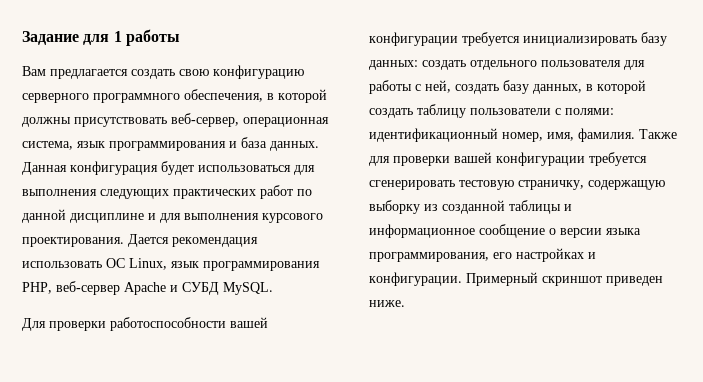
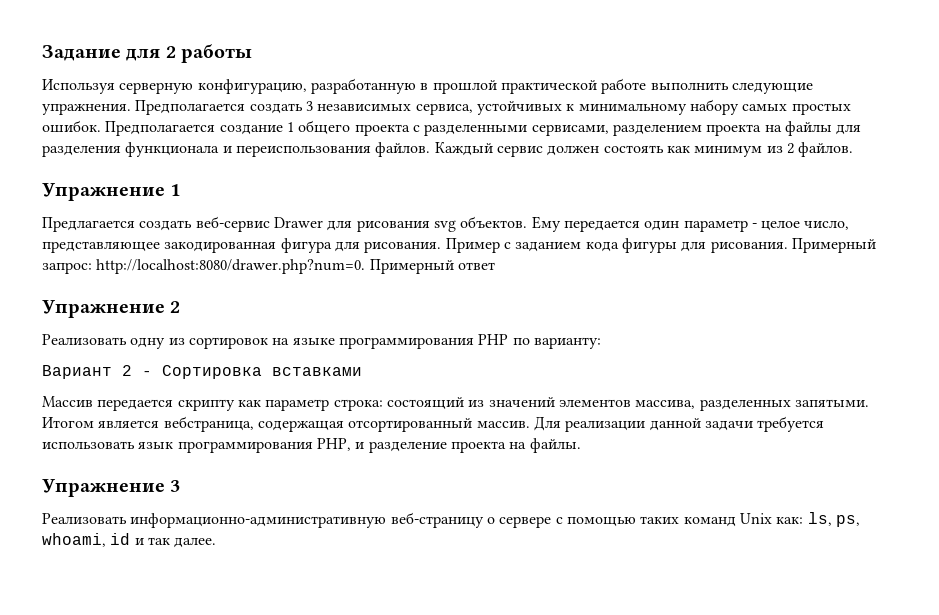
- Задание для 1 работы
+ Задание для 2 работы
- Вам предлагается создать свою конфигурацию серверного программного обеспечения, в которой должны присутствовать веб-сервер, операционная система, язык программирования и база данных. Данная конфигурация будет использоваться для выполнения следующих практических работ по данной дисциплине и для выполнения курсового проектирования. Дается рекомендация использовать ОС Linux, язык программирования PHP, веб-сервер Apache и СУБД MySQL.
- Для проверки работоспособности вашей конфигурации требуется инициализировать базу данных: создать отдельного пользователя для работы с ней, создать базу данных, в которой создать таблицу пользователи с полями: идентификационный номер, имя, фамилия. Также для проверки вашей конфигурации требуется сгенерировать тестовую страничку, содержащую выборку из созданной таблицы и информационное сообщение о версии языка программирования, его настройках и конфигурации. Примерный скриншот приведен ниже.
+ Используя серверную конфигурацию, разработанную в прошлой практической работе выполнить следующие упражнения. Предполагается создать 3 независимых сервиса, устойчивых к минимальному набору самых простых ошибок. Предполагается создание 1 общего проекта с разделенными сервисами, разделением проекта на файлы для разделения функционала и переиспользования файлов. Каждый сервис должен состоять как минимум из 2 файлов.
+ Упражнение 1
+ Предлагается создать веб-сервис Drawer для рисования svg объектов. Ему передается один параметр - целое число, представляющее закодированная фигура для рисования. Пример с заданием кода фигуры для рисования. Примерный запрос: http://localhost:8080/drawer.php?num=0. Примерный ответ
+ Упражнение 2
+ Реализовать одну из сортировок на языке программирования PHP по варианту:
+ Вариант 2 - Сортировка вставками
+ Массив передается скрипту как параметр строка: состоящий из значений элементов массива, разделенных запятыми. Итогом является вебстраница, содержащая отсортированный массив. Для реализации данной задачи требуется использовать язык программирования PHP, и разделение проекта на файлы.
+ Упражнение 3
+ Реализовать информационно-административную веб-страницу о сервере с помощью таких команд Unix как: ls, ps, whoami, id и так далее.

